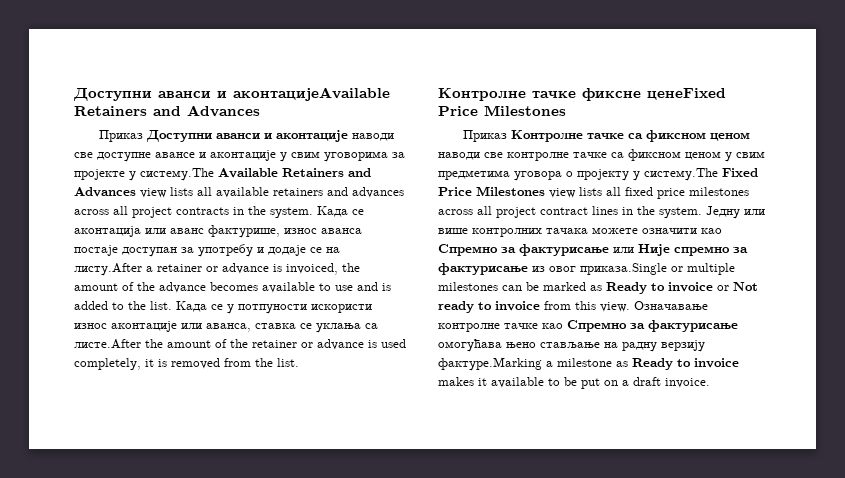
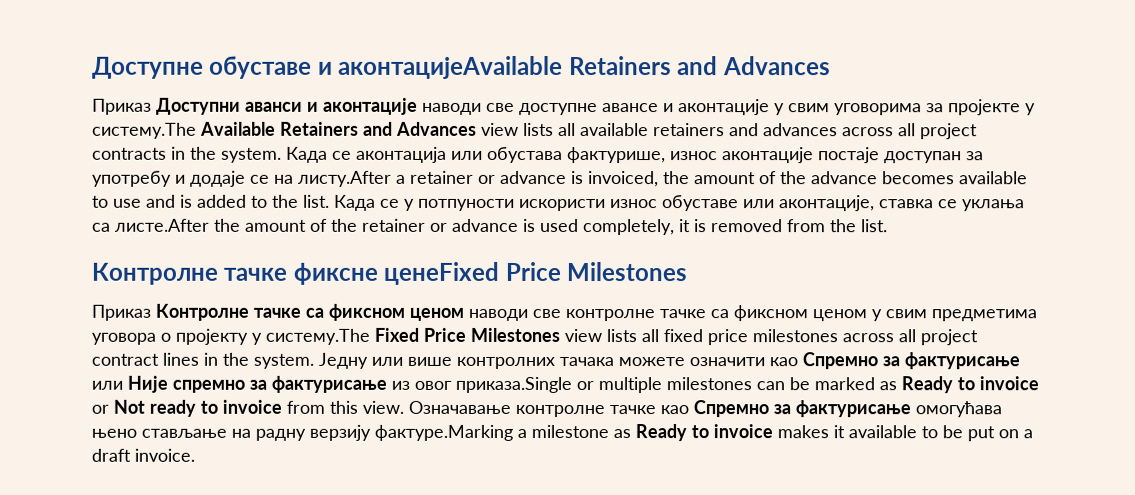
- Доступни аванси и аконтацијеAvailable Retainers and Advances
+ Доступне обуставе и аконтацијеAvailable Retainers and Advances
- Када се аконтација или аванс фактурише, износ аванса постаје доступан за употребу и додаје се на листу.After a retainer or advance is invoiced, the amount of the advance becomes available to use and is added to the list.
+ Када се аконтација или обустава фактурише, износ аконтације постаје доступан за употребу и додаје се на листу.After a retainer or advance is invoiced, the amount of the advance becomes available to use and is added to the list.
- Када се у потпуности искористи износ аконтације или аванса, ставка се уклања са листе.After the amount of the retainer or advance is used completely, it is removed from the list.
+ Када се у потпуности искористи износ обуставе или аконтације, ставка се уклања са листе.After the amount of the retainer or advance is used completely, it is removed from the list.

